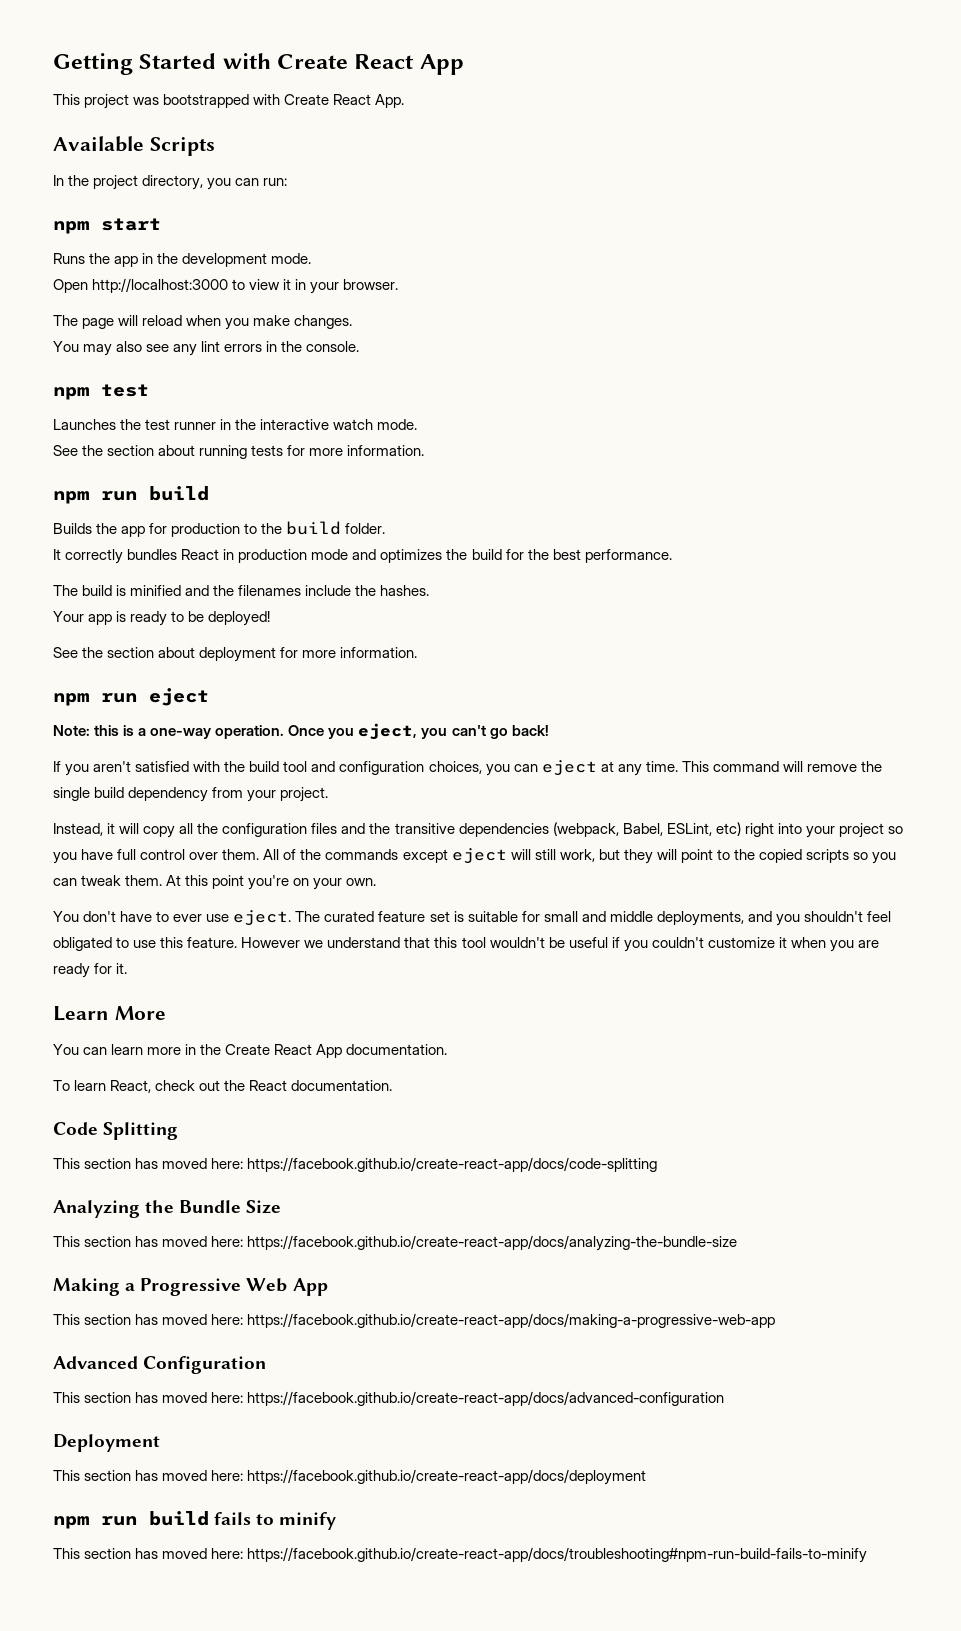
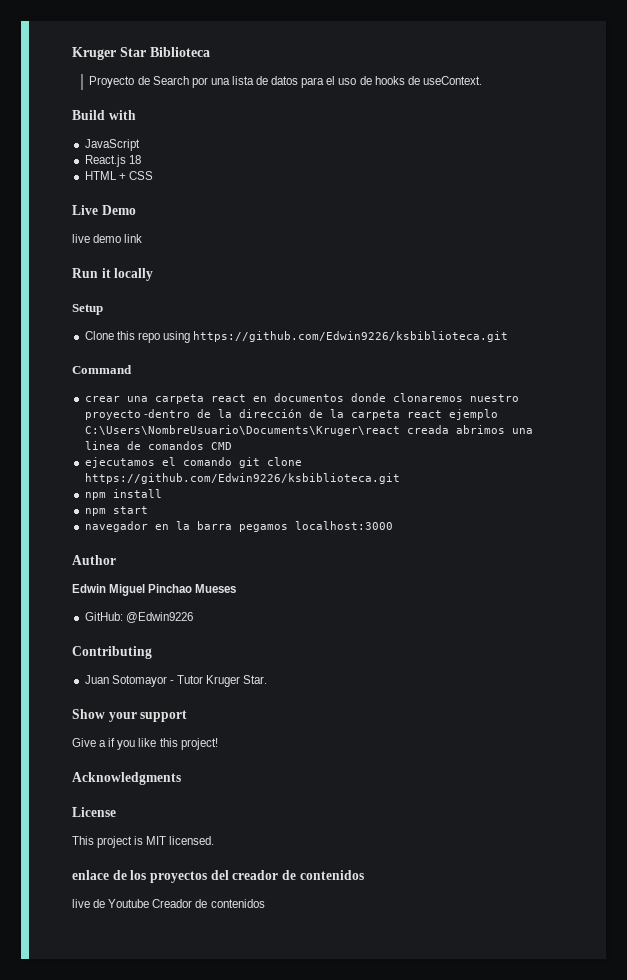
- Getting Started with Create React App
- This project was bootstrapped with Create React App.
- Available Scripts
- In the project directory, you can run:
+ Kruger Star Biblioteca
+ Proyecto de Search por una lista de datos para el uso de hooks de useContext.
+ Build with
+ JavaScript
+ React.js 18
+ HTML + CSS
+ Live Demo
+ live demo link
+ Run it locally
+ Setup
+ Clone this repo using https://github.com/Edwin9226/ksbiblioteca.git
+ Command
+ crear una carpeta react en documentos donde clonaremos nuestro proyecto -dentro de la dirección de la carpeta react ejemplo C:\Users\NombreUsuario\Documents\Kruger\react creada abrimos una linea de comandos CMD
+ ejecutamos el comando git clone https://github.com/Edwin9226/ksbiblioteca.git
+ npm install
  npm start
- Runs the app in the development mode.
- Open http://localhost:3000 to view it in your browser.
- The page will reload when you make changes.
- You may also see any lint errors in the console.
- npm test
- Launches the test runner in the interactive watch mode.
- See the section about running tests for more information.
- npm run build
- Builds the app for production to the build folder.
- It correctly bundles React in production mode and optimizes the build for the best performance.
- The build is minified and the filenames include the hashes.
- Your app is ready to be deployed!
- See the section about deployment for more information.
- npm run eject
- Note: this is a one-way operation. Once you eject, you can't go back!
- If you aren't satisfied with the build tool and configuration choices, you can eject at any time. This command will remove the single build dependency from your project.
- Instead, it will copy all the configuration files and the transitive dependencies (webpack, Babel, ESLint, etc) right into your project so you have full control over them. All of the commands except eject will still work, but they will point to the copied scripts so you can tweak them. At this point you're on your own.
- You don't have to ever use eject. The curated feature set is suitable for small and middle deployments, and you shouldn't feel obligated to use this feature. However we understand that this tool wouldn't be useful if you couldn't customize it when you are ready for it.
- Learn More
- You can learn more in the Create React App documentation.
- To learn React, check out the React documentation.
- Code Splitting
- This section has moved here: https://facebook.github.io/create-react-app/docs/code-splitting
- Analyzing the Bundle Size
- This section has moved here: https://facebook.github.io/create-react-app/docs/analyzing-the-bundle-size
- Making a Progressive Web App
- This section has moved here: https://facebook.github.io/create-react-app/docs/making-a-progressive-web-app
- Advanced Configuration
- This section has moved here: https://facebook.github.io/create-react-app/docs/advanced-configuration
- Deployment
- This section has moved here: https://facebook.github.io/create-react-app/docs/deployment
- npm run build fails to minify
- This section has moved here: https://facebook.github.io/create-react-app/docs/troubleshooting#npm-run-build-fails-to-minify
+ navegador en la barra pegamos localhost:3000
+ Author
+ Edwin Miguel Pinchao Mueses
+ GitHub: @Edwin9226
+ Contributing
+ Juan Sotomayor - Tutor Kruger Star.
+ Show your support
+ Give a if you like this project!
+ Acknowledgments
+ License
+ This project is MIT licensed.
+ enlace de los proyectos del creador de contenidos
+ live de Youtube Creador de contenidos

